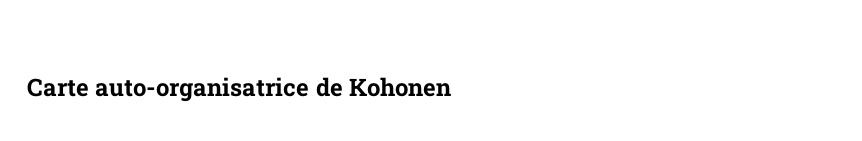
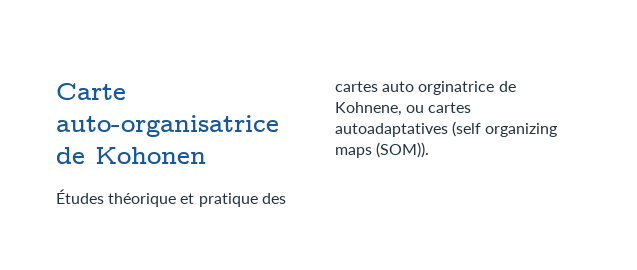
+ Études théorique et pratique des cartes auto orginatrice de Kohnene, ou cartes autoadaptatives (self organizing maps (SOM)).

